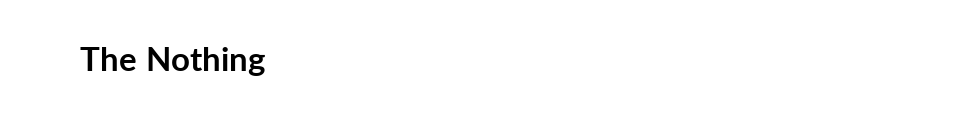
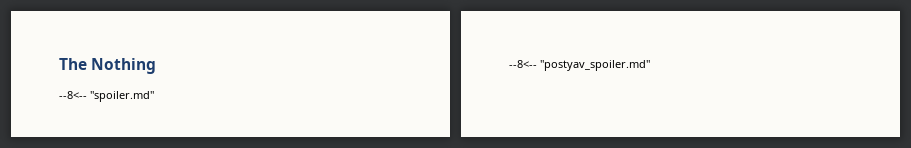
+ --8<-- "spoiler.md"
+ --8<-- "postyav_spoiler.md"

